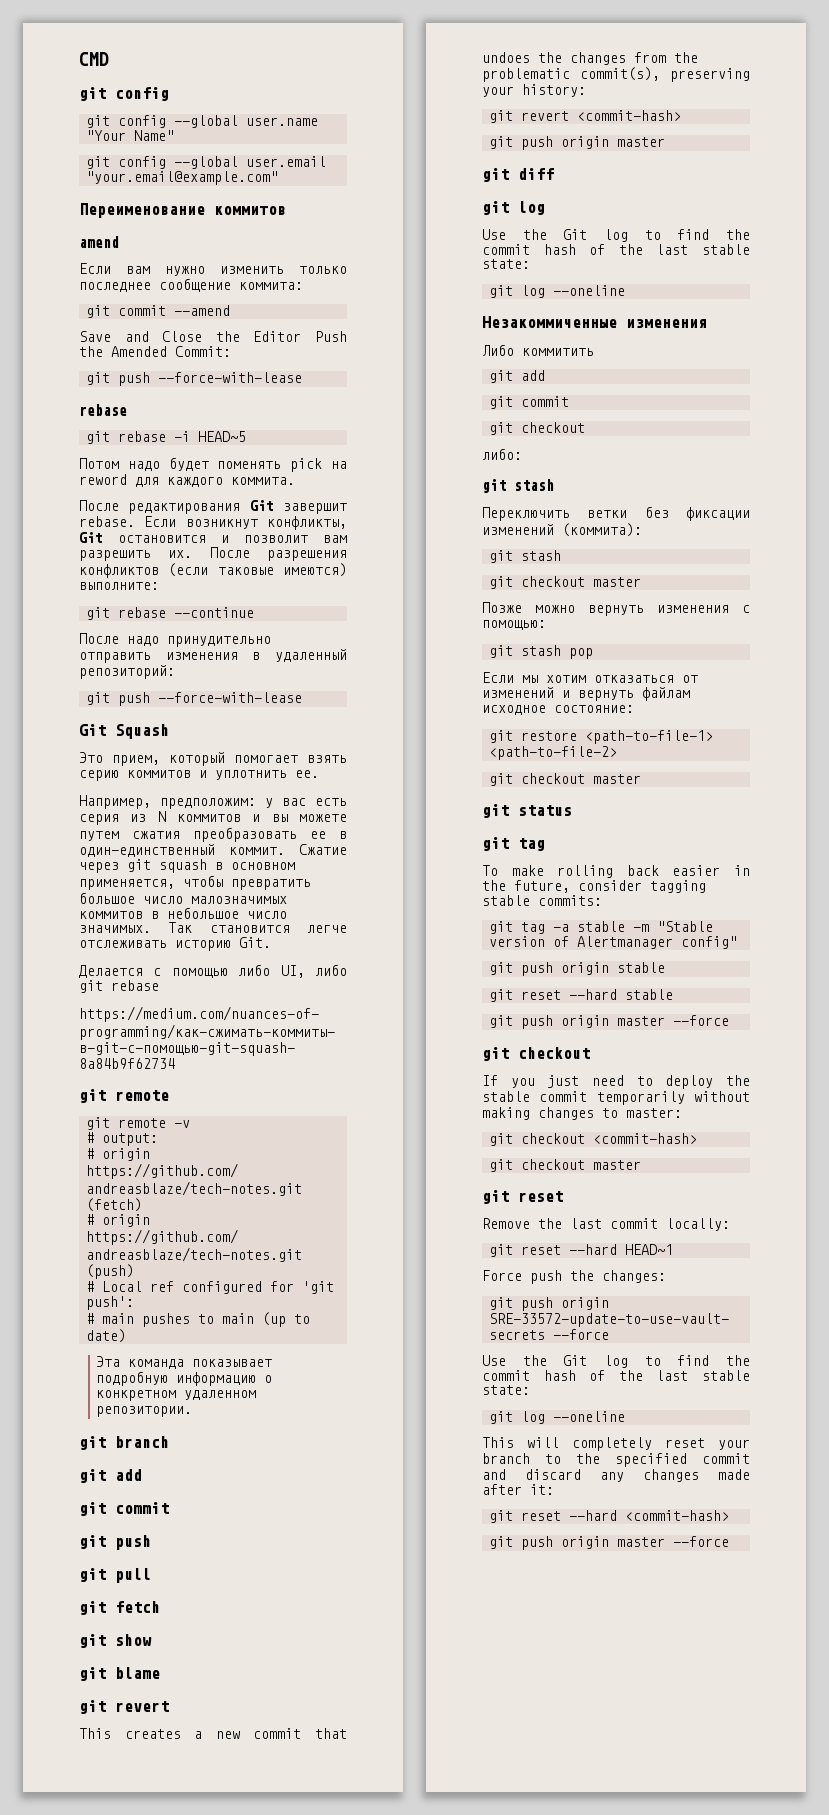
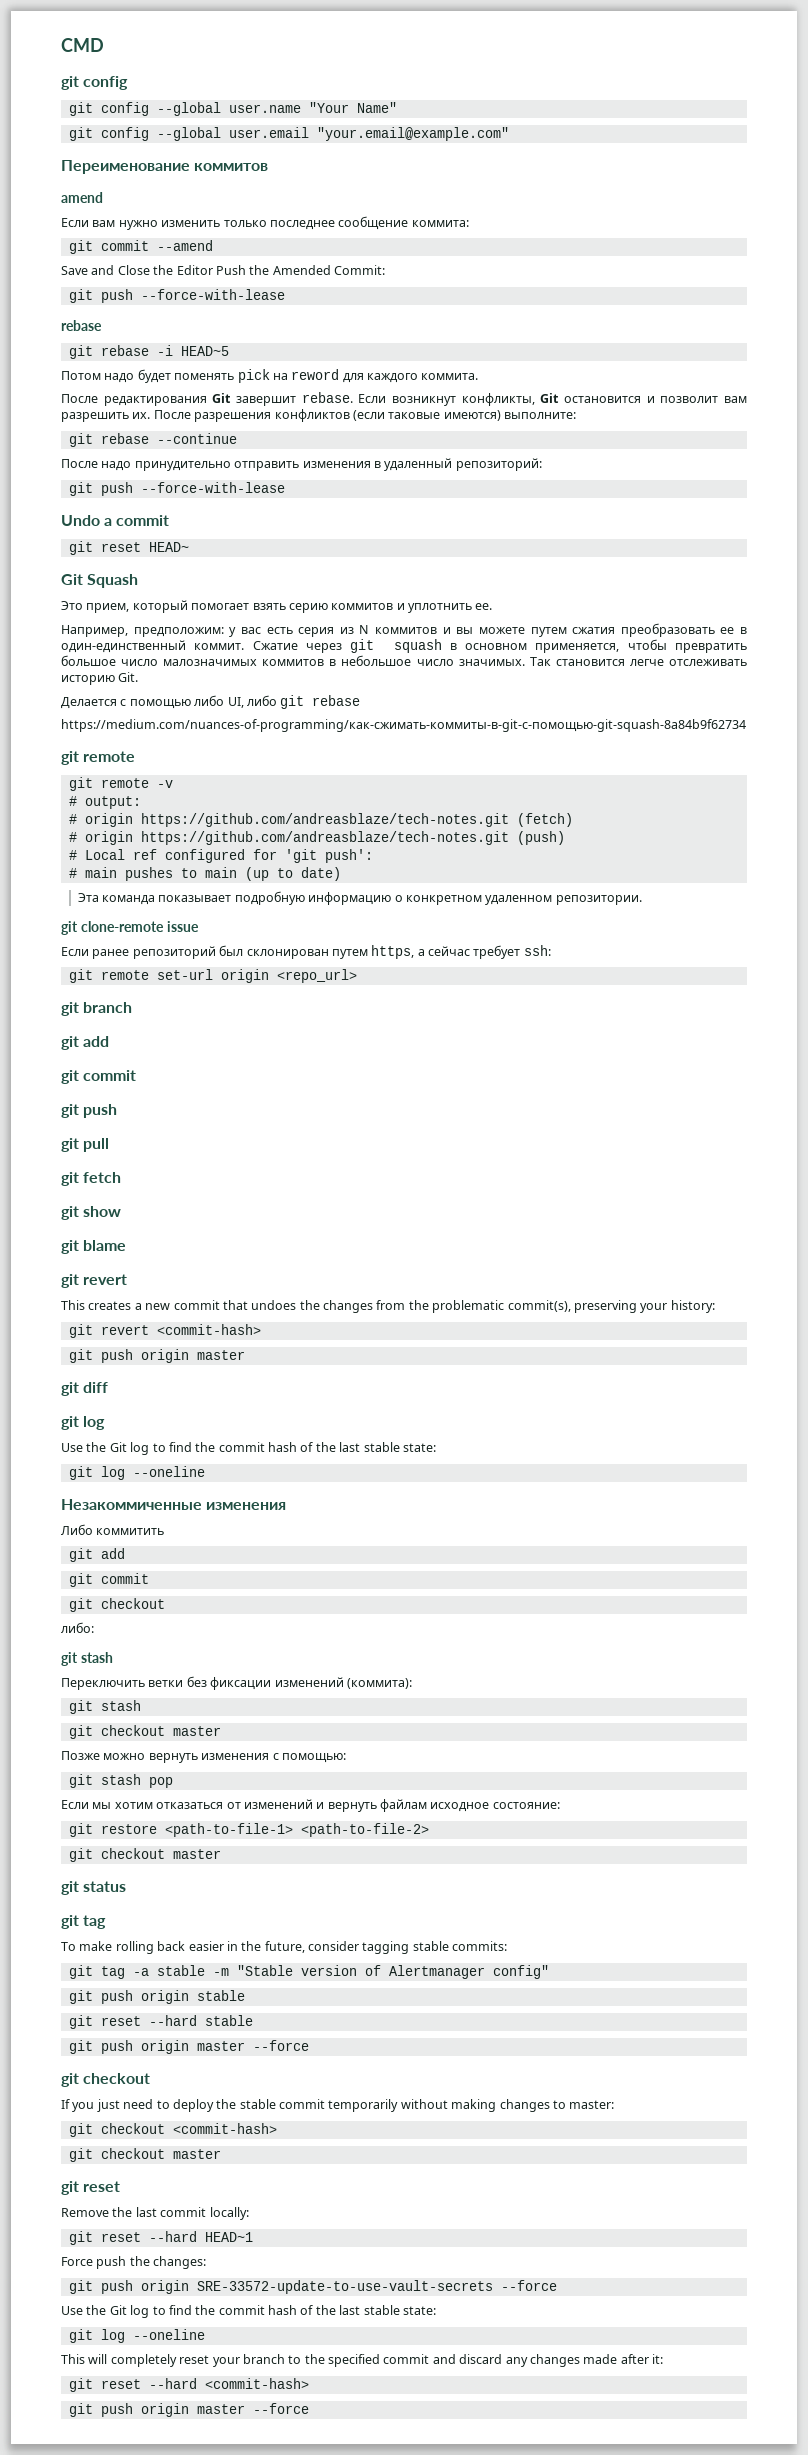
+ Undo a commit
+ git reset HEAD~
+ git clone-remote issue
+ Если ранее репозиторий был склонирован путем https, а сейчас требует ssh:
+ git remote set-url origin <repo_url>

